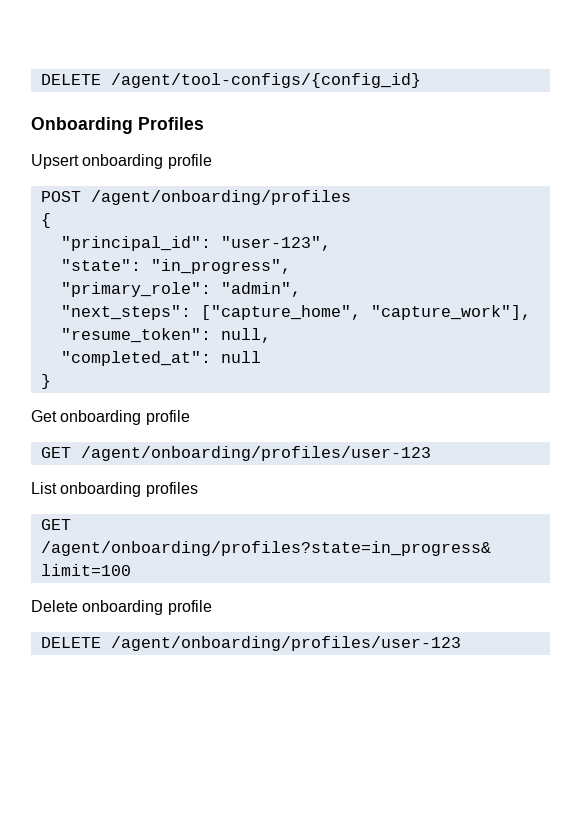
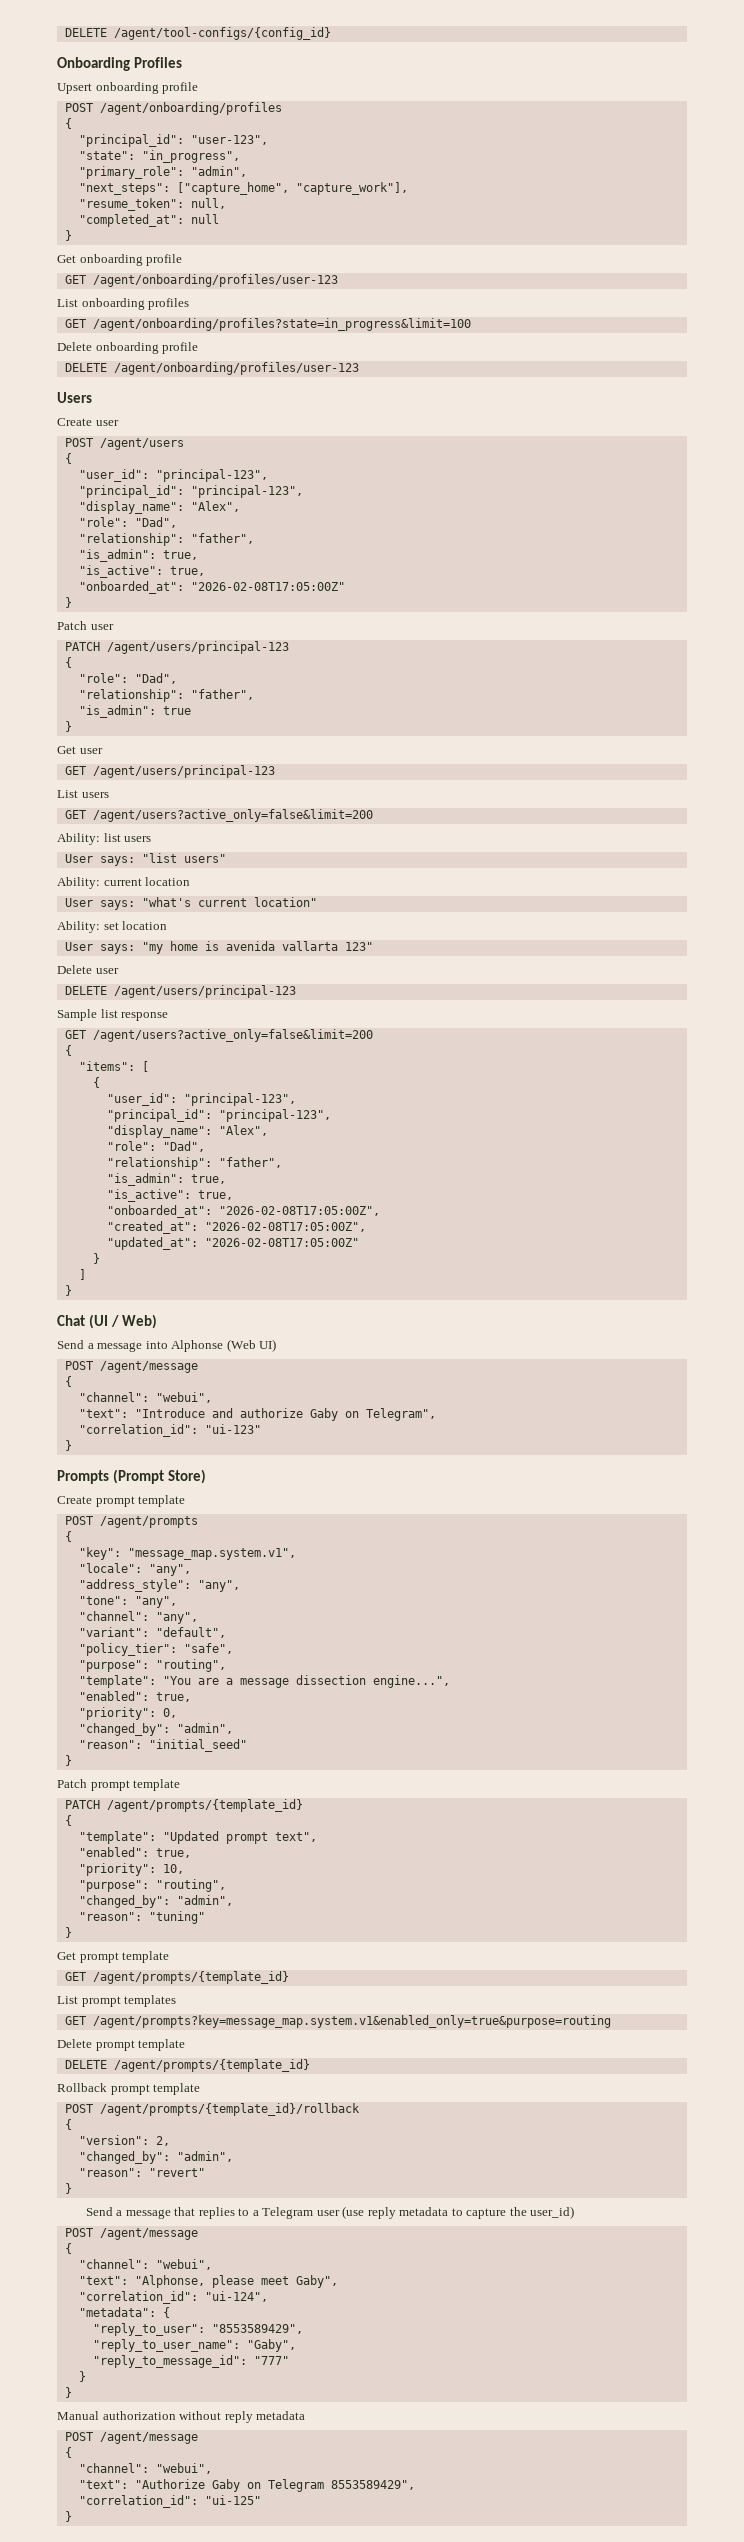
+ Users
+ Create user
+ POST /agent/users
+ {
+ "user_id": "principal-123",
+ "principal_id": "principal-123",
+ "display_name": "Alex",
+ "role": "Dad",
+ "relationship": "father",
+ "is_admin": true,
+ "is_active": true,
+ "onboarded_at": "2026-02-08T17:05:00Z"
+ }
+ Patch user
+ PATCH /agent/users/principal-123
+ {
+ "role": "Dad",
+ "relationship": "father",
+ "is_admin": true
+ }
+ Get user
+ GET /agent/users/principal-123
+ List users
+ GET /agent/users?active_only=false&limit=200
+ Ability: list users
+ User says: "list users"
+ Ability: current location
+ User says: "what's current location"
+ Ability: set location
+ User says: "my home is avenida vallarta 123"
+ Delete user
+ DELETE /agent/users/principal-123
+ Sample list response
+ GET /agent/users?active_only=false&limit=200
+ {
+ "items": [
+ {
+ "user_id": "principal-123",
+ "principal_id": "principal-123",
+ "display_name": "Alex",
+ "role": "Dad",
+ "relationship": "father",
+ "is_admin": true,
+ "is_active": true,
+ "onboarded_at": "2026-02-08T17:05:00Z",
+ "created_at": "2026-02-08T17:05:00Z",
+ "updated_at": "2026-02-08T17:05:00Z"
+ }
+ ]
+ }
+ Chat (UI / Web)
+ Send a message into Alphonse (Web UI)
+ POST /agent/message
+ {
+ "channel": "webui",
+ "text": "Introduce and authorize Gaby on Telegram",
+ "correlation_id": "ui-123"
+ }
+ Prompts (Prompt Store)
+ Create prompt template
+ POST /agent/prompts
+ {
+ "key": "message_map.system.v1",
+ "locale": "any",
+ "address_style": "any",
+ "tone": "any",
+ "channel": "any",
+ "variant": "default",
+ "policy_tier": "safe",
+ "purpose": "routing",
+ "template": "You are a message dissection engine...",
+ "enabled": true,
+ "priority": 0,
+ "changed_by": "admin",
+ "reason": "initial_seed"
+ }
+ Patch prompt template
+ PATCH /agent/prompts/{template_id}
+ {
+ "template": "Updated prompt text",
+ "enabled": true,
+ "priority": 10,
+ "purpose": "routing",
+ "changed_by": "admin",
+ "reason": "tuning"
+ }
+ Get prompt template
+ GET /agent/prompts/{template_id}
+ List prompt templates
+ GET /agent/prompts?key=message_map.system.v1&enabled_only=true&purpose=routing
+ Delete prompt template
+ DELETE /agent/prompts/{template_id}
+ Rollback prompt template
+ POST /agent/prompts/{template_id}/rollback
+ {
+ "version": 2,
+ "changed_by": "admin",
+ "reason": "revert"
+ }
+ Send a message that replies to a Telegram user (use reply metadata to capture the user_id)
+ POST /agent/message
+ {
+ "channel": "webui",
+ "text": "Alphonse, please meet Gaby",
+ "correlation_id": "ui-124",
+ "metadata": {
+ "reply_to_user": "8553589429",
+ "reply_to_user_name": "Gaby",
+ "reply_to_message_id": "777"
+ }
+ }
+ Manual authorization without reply metadata
+ POST /agent/message
+ {
+ "channel": "webui",
+ "text": "Authorize Gaby on Telegram 8553589429",
+ "correlation_id": "ui-125"
+ }

